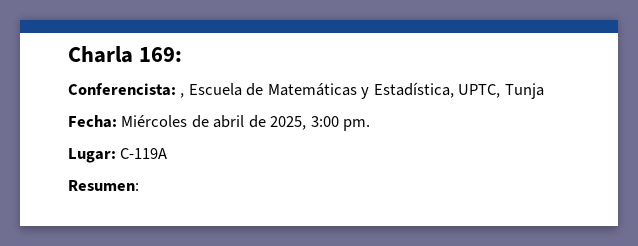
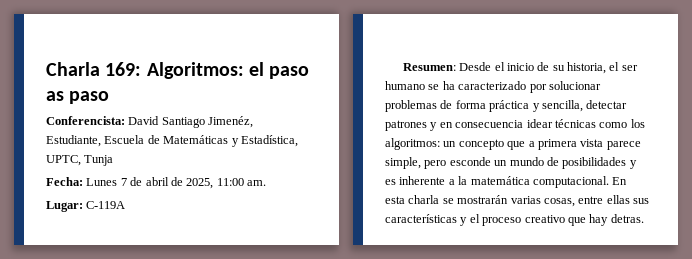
- Charla 169:
- Conferencista: , Escuela de Matemáticas y Estadística, UPTC, Tunja
+ Charla 169: Algoritmos: el paso as paso
+ Conferencista: David Santiago Jimenéz, Estudiante, Escuela de Matemáticas y Estadística, UPTC, Tunja
- Fecha: Miércoles de abril de 2025, 3:00 pm.
+ Fecha: Lunes 7 de abril de 2025, 11:00 am.
- Resumen:
+ Resumen: Desde el inicio de su historia, el ser humano se ha caracterizado por solucionar problemas de forma práctica y sencilla, detectar patrones y en consecuencia idear técnicas como los algoritmos: un concepto que a primera vista parece simple, pero esconde un mundo de posibilidades y es inherente a la matemática computacional. En esta charla se mostrarán varias cosas, entre ellas sus características y el proceso creativo que hay detras.

